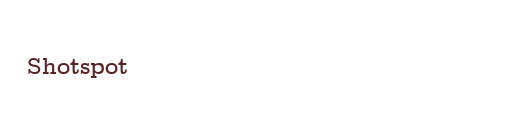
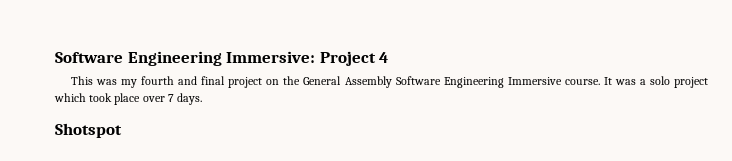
+ Software Engineering Immersive: Project 4
+ This was my fourth and final project on the General Assembly Software Engineering Immersive course. It was a solo project which took place over 7 days.

